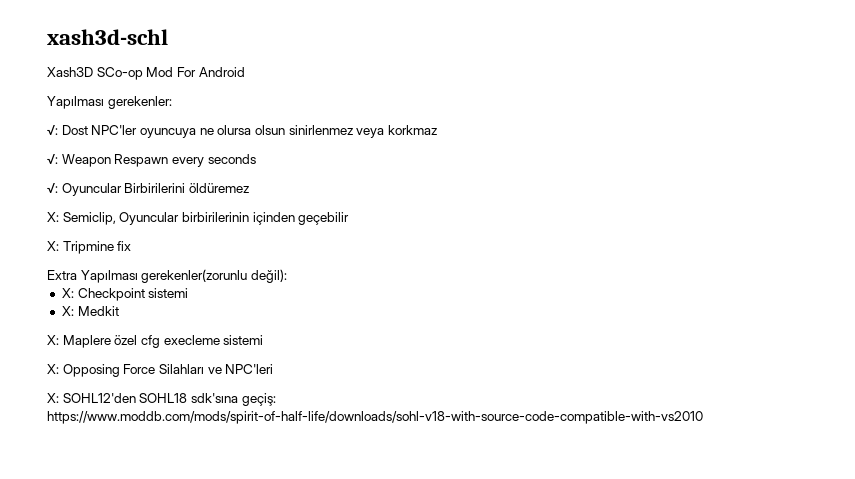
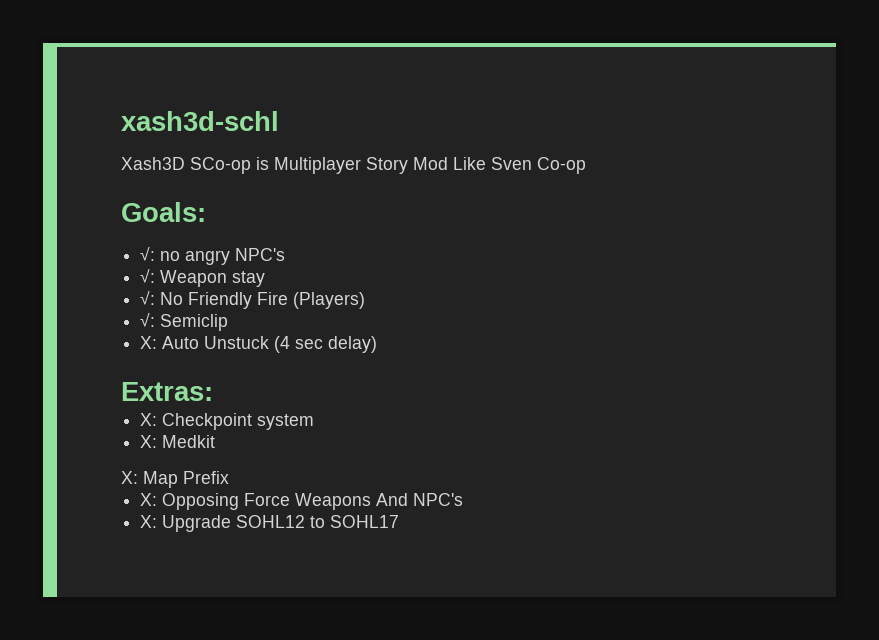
- Xash3D SCo-op Mod For Android
- Yapılması gerekenler:
- √: Dost NPC'ler oyuncuya ne olursa olsun sinirlenmez veya korkmaz
- √: Weapon Respawn every seconds
- √: Oyuncular Birbirilerini öldüremez
- X: Semiclip, Oyuncular birbirilerinin içinden geçebilir
- X: Tripmine fix
- Extra Yapılması gerekenler(zorunlu değil):
+ Xash3D SCo-op is Multiplayer Story Mod Like Sven Co-op
+ Goals:
+ √: no angry NPC's
+ √: Weapon stay
+ √: No Friendly Fire (Players)
+ √: Semiclip
+ X: Auto Unstuck (4 sec delay)
+ Extras:
- X: Checkpoint sistemi
+ X: Checkpoint system
- X: Maplere özel cfg execleme sistemi
- X: Opposing Force Silahları ve NPC'leri
- X: SOHL12'den SOHL18 sdk'sına geçiş: https://www.moddb.com/mods/spirit-of-half-life/downloads/sohl-v18-with-source-code-compatible-with-vs2010
+ X: Map Prefix
+ X: Opposing Force Weapons And NPC's
+ X: Upgrade SOHL12 to SOHL17

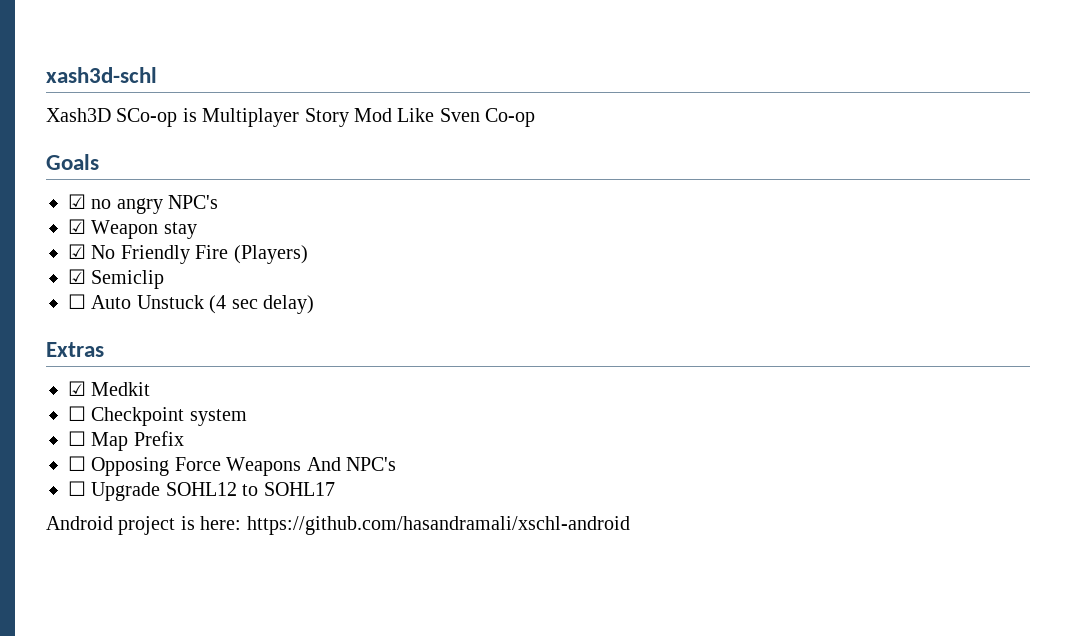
- Goals:
- √: no angry NPC's
+ Goals
+ ☑ no angry NPC's
- √: Weapon stay
+ ☑ Weapon stay
- √: No Friendly Fire (Players)
+ ☑ No Friendly Fire (Players)
- √: Semiclip
+ ☑ Semiclip
- X: Auto Unstuck (4 sec delay)
+ ☐ Auto Unstuck (4 sec delay)
- Extras:
- X: Checkpoint system
+ Extras
+ ☑ Medkit
+ ☐ Checkpoint system
- X: Medkit
- X: Map Prefix
+ ☐ Map Prefix
- X: Opposing Force Weapons And NPC's
+ ☐ Opposing Force Weapons And NPC's
- X: Upgrade SOHL12 to SOHL17
+ ☐ Upgrade SOHL12 to SOHL17
+ Android project is here: https://github.com/hasandramali/xschl-android

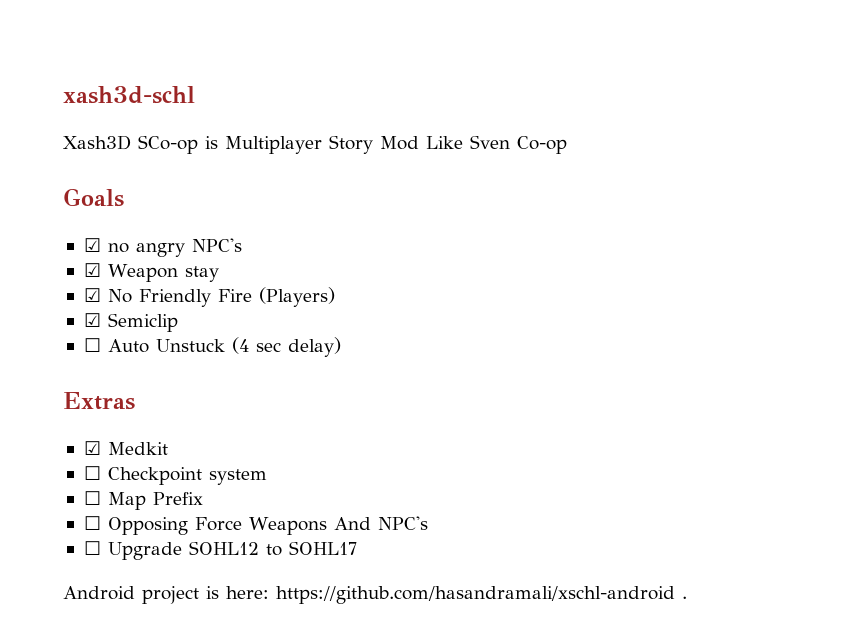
- Android project is here: https://github.com/hasandramali/xschl-android
+ Android project is here: https://github.com/hasandramali/xschl-android .

